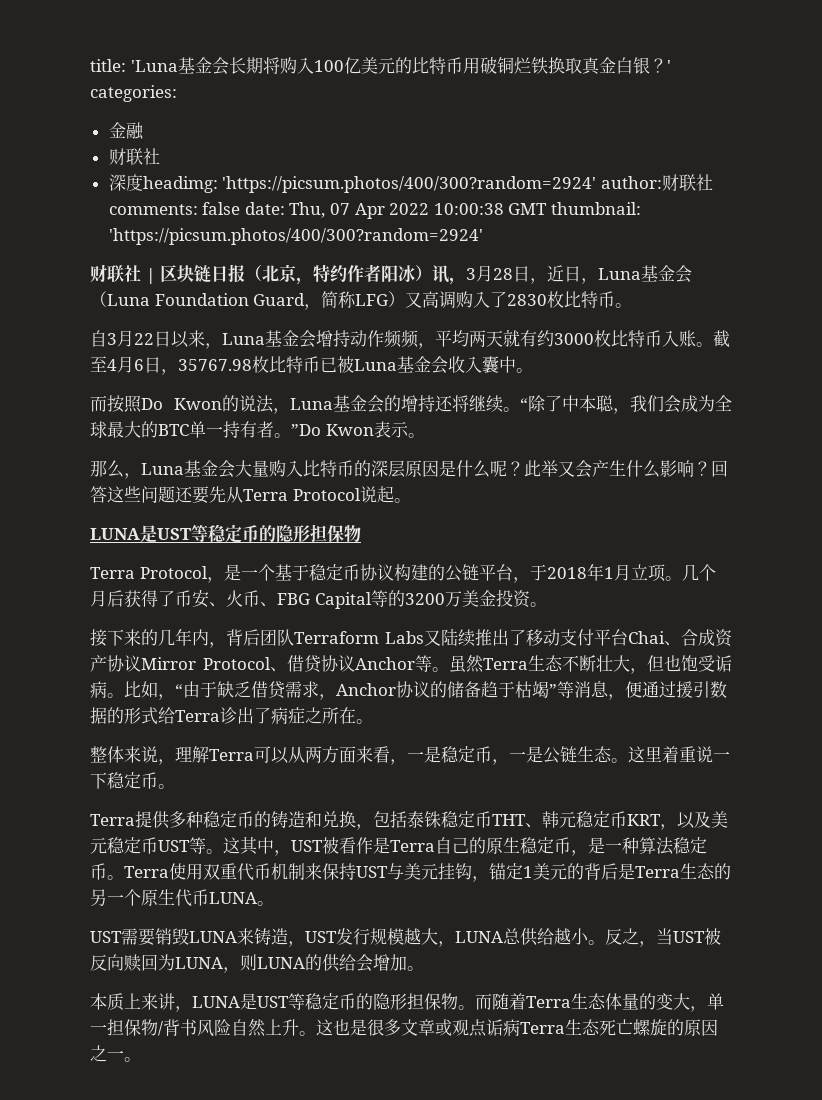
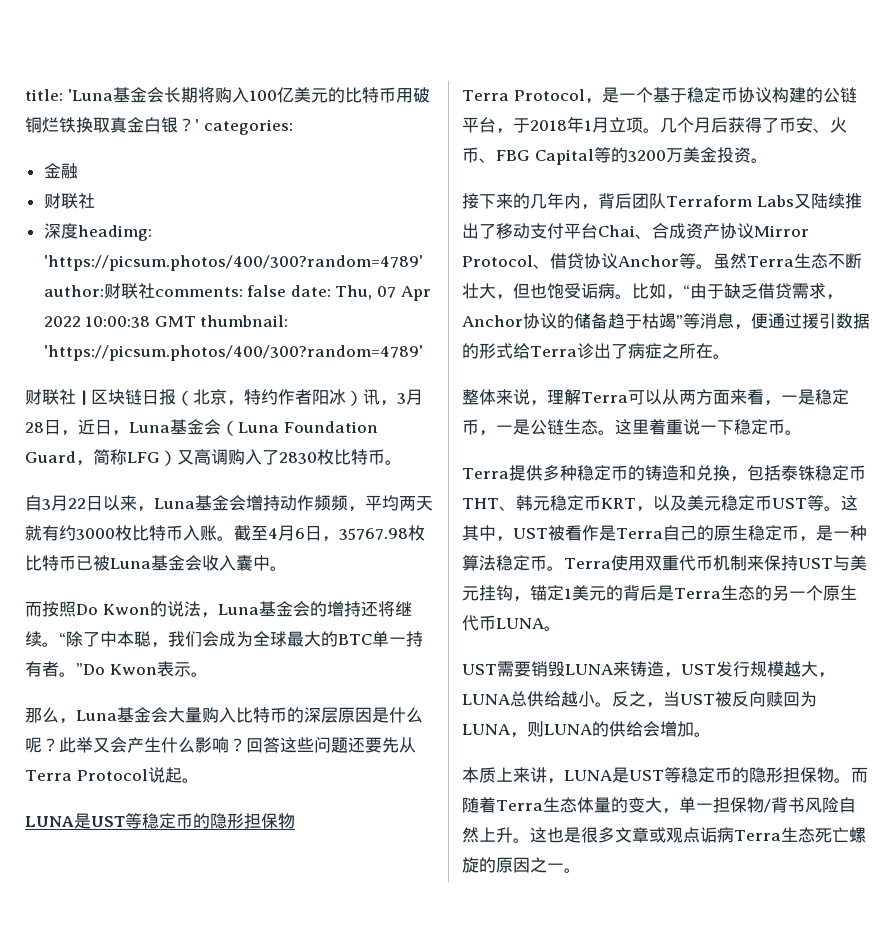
- 深度headimg: 'https://picsum.photos/400/300?random=2924' author:财联社comments: false date: Thu, 07 Apr 2022 10:00:38 GMT thumbnail: 'https://picsum.photos/400/300?random=2924'
+ 深度headimg: 'https://picsum.photos/400/300?random=4789' author:财联社comments: false date: Thu, 07 Apr 2022 10:00:38 GMT thumbnail: 'https://picsum.photos/400/300?random=4789'

